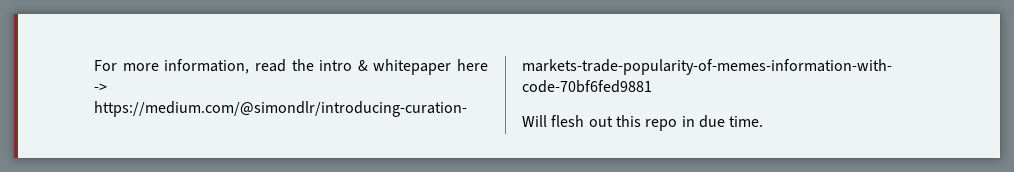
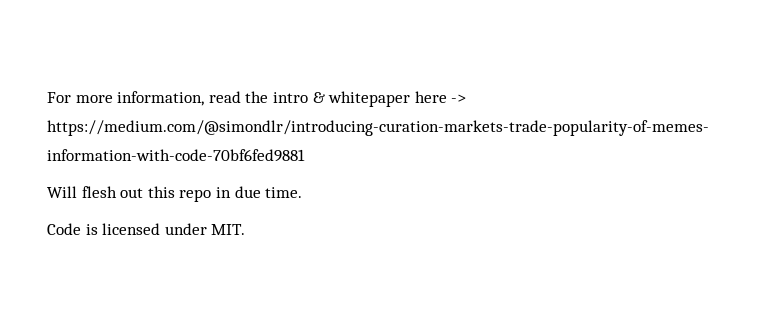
+ Code is licensed under MIT.

